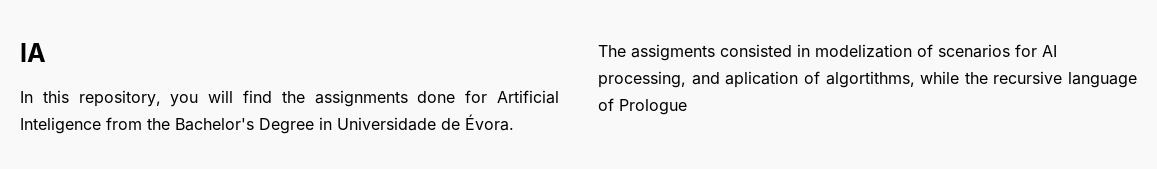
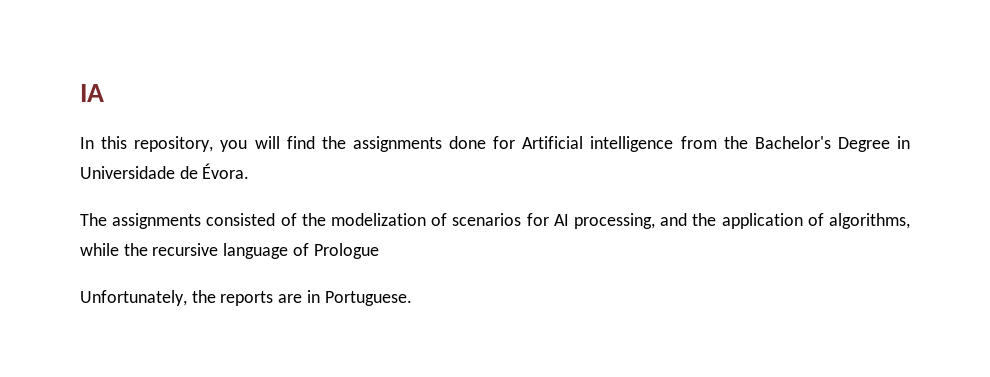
- In this repository, you will find the assignments done for Artificial Inteligence from the Bachelor's Degree in Universidade de Évora.
+ In this repository, you will find the assignments done for Artificial intelligence from the Bachelor's Degree in Universidade de Évora.
- The assigments consisted in modelization of scenarios for AI processing, and aplication of algortithms, while the recursive language of Prologue
+ The assignments consisted of the modelization of scenarios for AI processing, and the application of algorithms, while the recursive language of Prologue
+ Unfortunately, the reports are in Portuguese.

